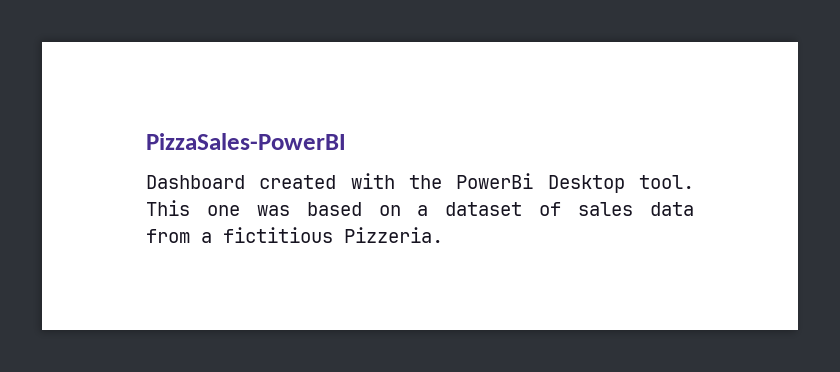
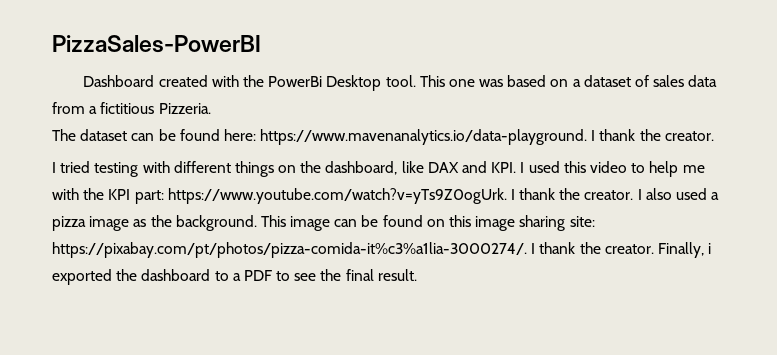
+ The dataset can be found here: https://www.mavenanalytics.io/data-playground. I thank the creator.
+ I tried testing with different things on the dashboard, like DAX and KPI. I used this video to help me with the KPI part: https://www.youtube.com/watch?v=yTs9Z0ogUrk. I thank the creator. I also used a pizza image as the background. This image can be found on this image sharing site: https://pixabay.com/pt/photos/pizza-comida-it%c3%a1lia-3000274/. I thank the creator. Finally, i exported the dashboard to a PDF to see the final result.

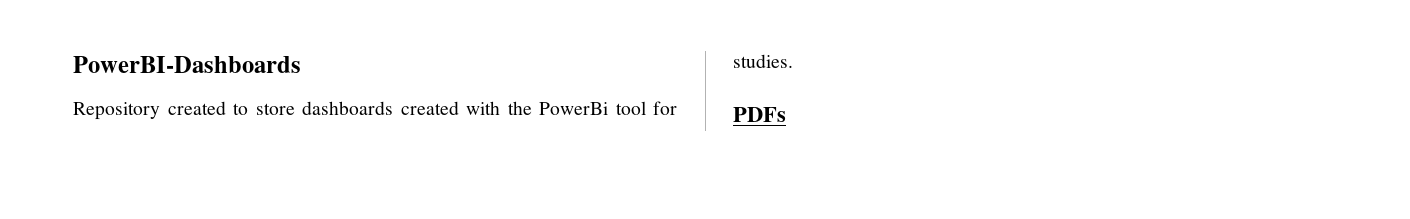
- PizzaSales-PowerBI
- Dashboard created with the PowerBi Desktop tool. This one was based on a dataset of sales data from a fictitious Pizzeria.
- The dataset can be found here: https://www.mavenanalytics.io/data-playground. I thank the creator.
- I tried testing with different things on the dashboard, like DAX and KPI. I used this video to help me with the KPI part: https://www.youtube.com/watch?v=yTs9Z0ogUrk. I thank the creator. I also used a pizza image as the background. This image can be found on this image sharing site: https://pixabay.com/pt/photos/pizza-comida-it%c3%a1lia-3000274/. I thank the creator. Finally, i exported the dashboard to a PDF to see the final result.
+ PowerBI-Dashboards
+ Repository created to store dashboards created with the PowerBi tool for studies.
+ PDFs

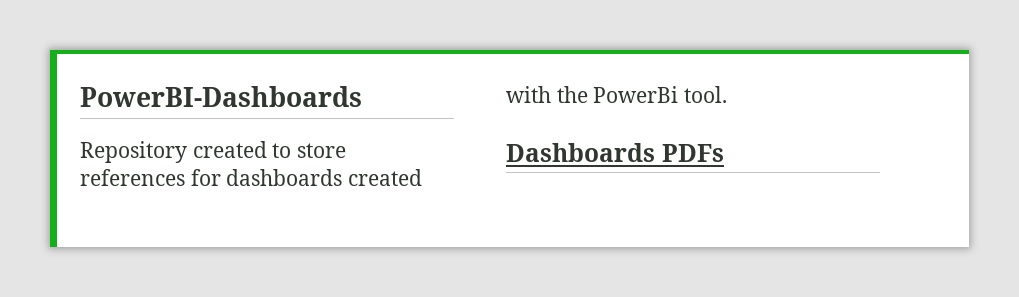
- Repository created to store dashboards created with the PowerBi tool for studies.
- PDFs
+ Repository created to store references for dashboards created with the PowerBi tool.
+ Dashboards PDFs

